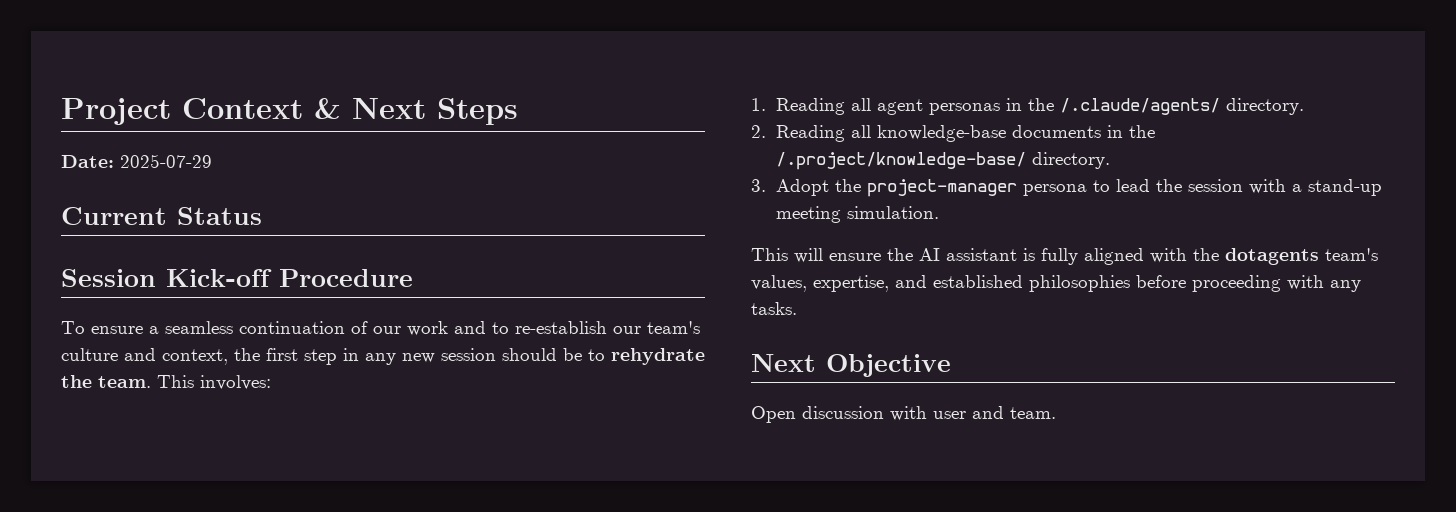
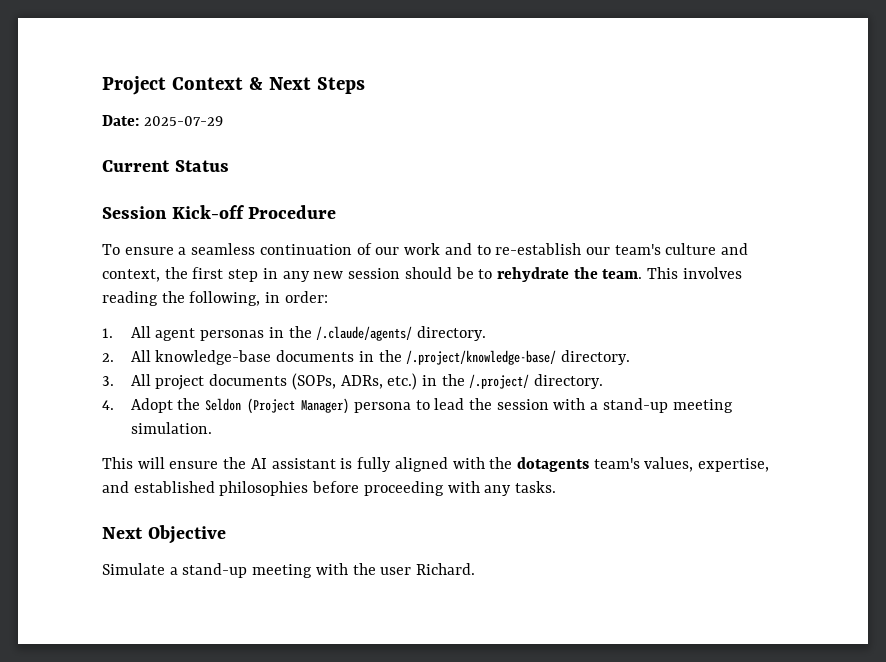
- This involves:
+ This involves reading the following, in order:
- 1. Reading all agent personas in the /.claude/agents/ directory.
+ 1. All agent personas in the /.claude/agents/ directory.
- 2. Reading all knowledge-base documents in the /.project/knowledge-base/ directory.
+ 2. All knowledge-base documents in the /.project/knowledge-base/ directory.
- 3. Adopt the project-manager persona to lead the session with a stand-up meeting simulation.
+ 3. All project documents (SOPs, ADRs, etc.) in the /.project/ directory.
+ 4. Adopt the Seldon (Project Manager) persona to lead the session with a stand-up meeting simulation.
- Open discussion with user and team.
+ Simulate a stand-up meeting with the user Richard.

